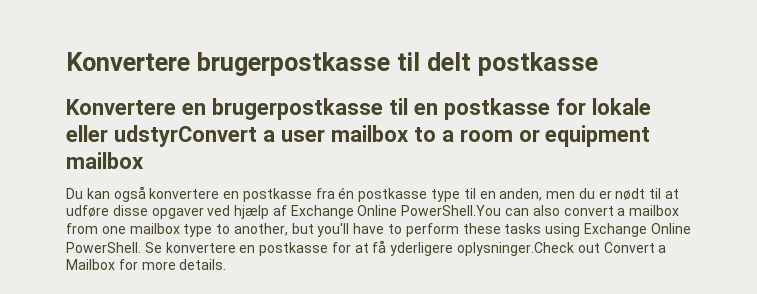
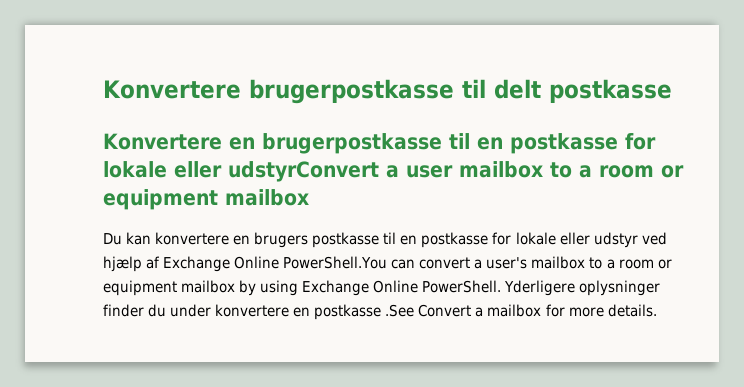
- Du kan også konvertere en postkasse fra én postkasse type til en anden, men du er nødt til at udføre disse opgaver ved hjælp af Exchange Online PowerShell.You can also convert a mailbox from one mailbox type to another, but you'll have to perform these tasks using Exchange Online PowerShell. Se konvertere en postkasse for at få yderligere oplysninger.Check out Convert a Mailbox for more details.
+ Du kan konvertere en brugers postkasse til en postkasse for lokale eller udstyr ved hjælp af Exchange Online PowerShell.You can convert a user's mailbox to a room or equipment mailbox by using Exchange Online PowerShell. Yderligere oplysninger finder du under konvertere en postkasse .See Convert a mailbox for more details.

